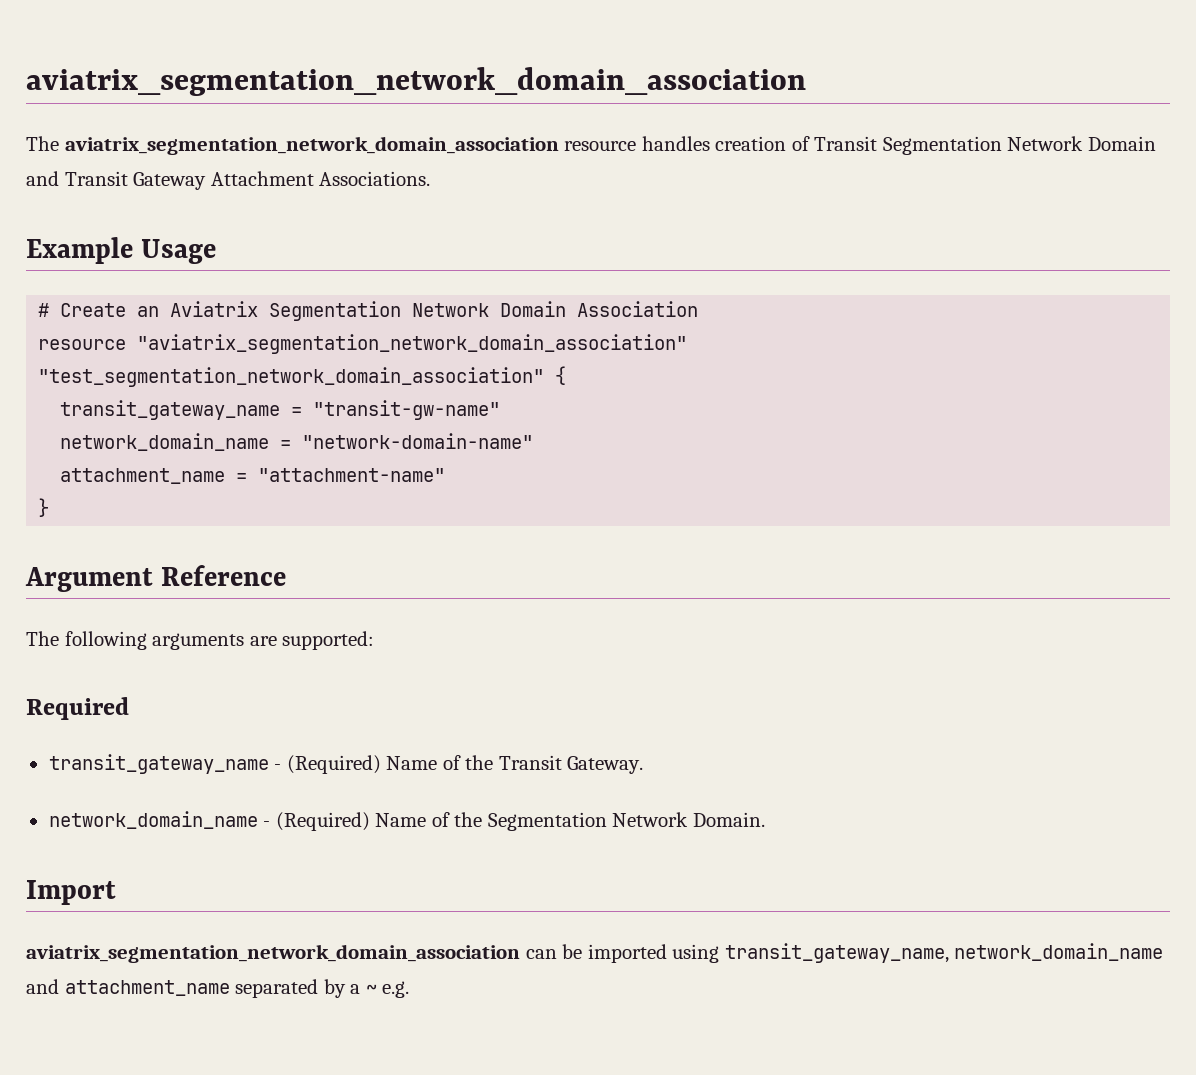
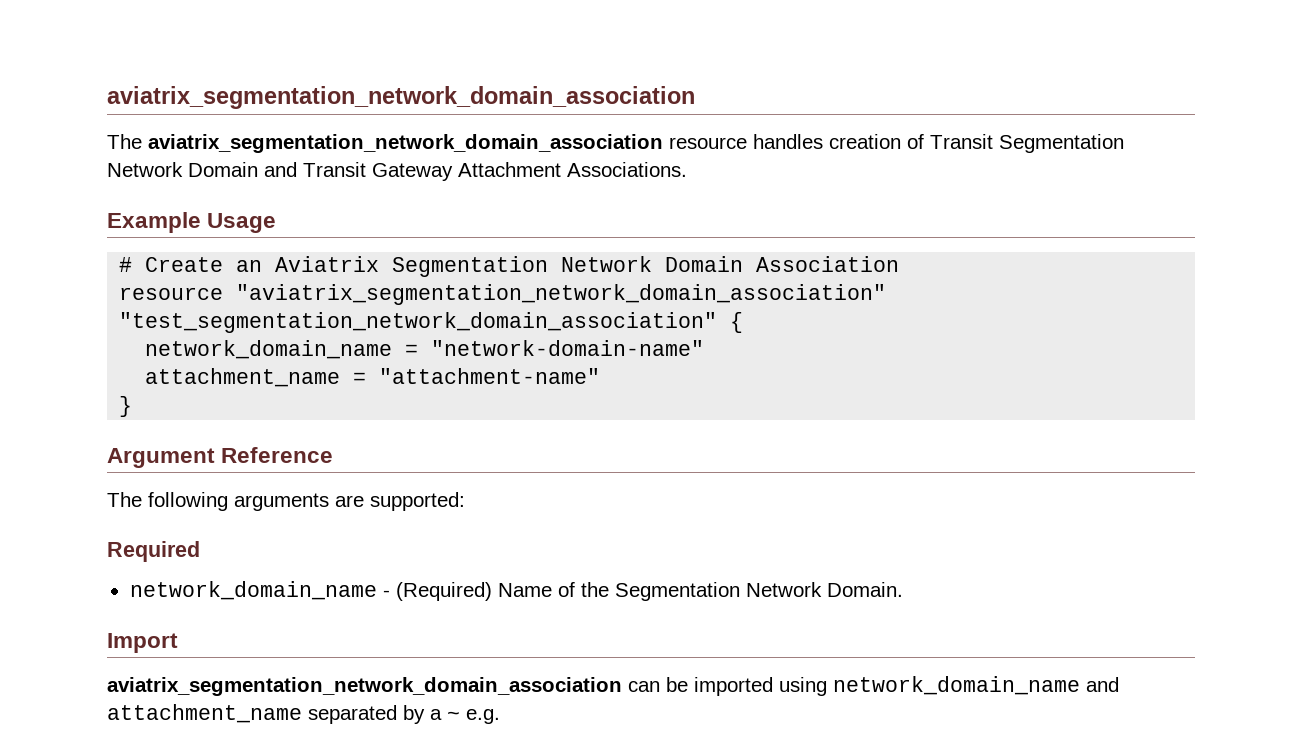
- transit_gateway_name = "transit-gw-name"
- transit_gateway_name - (Required) Name of the Transit Gateway.
- aviatrix_segmentation_network_domain_association can be imported using transit_gateway_name, network_domain_name and attachment_name separated by a ~ e.g.
+ aviatrix_segmentation_network_domain_association can be imported using network_domain_name and attachment_name separated by a ~ e.g.

